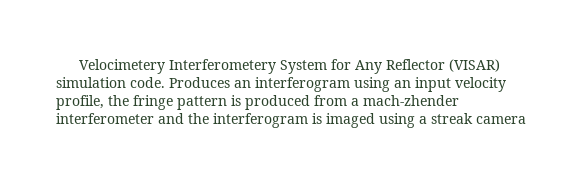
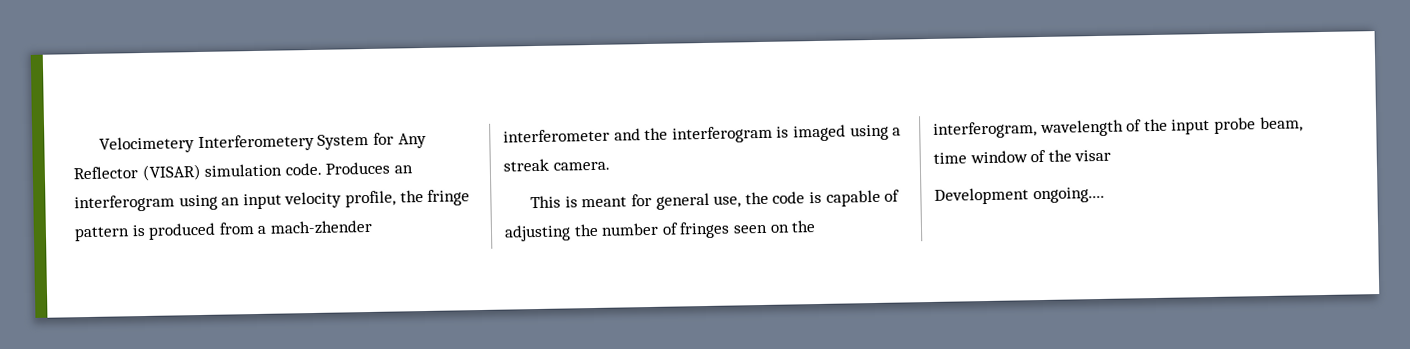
- Produces an interferogram using an input velocity profile, the fringe pattern is produced from a mach-zhender interferometer and the interferogram is imaged using a streak camera
+ Produces an interferogram using an input velocity profile, the fringe pattern is produced from a mach-zhender interferometer and the interferogram is imaged using a streak camera.
+ This is meant for general use, the code is capable of adjusting the number of fringes seen on the interferogram, wavelength of the input probe beam, time window of the visar
+ Development ongoing....

